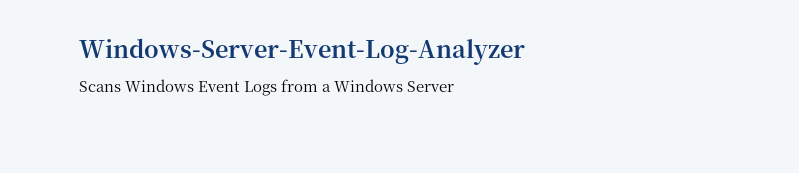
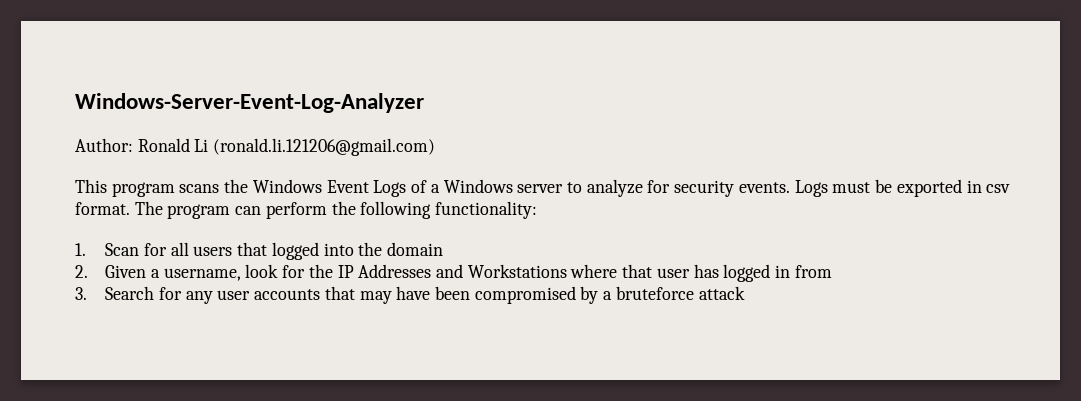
- Scans Windows Event Logs from a Windows Server
+ Author: Ronald Li (ronald.li.121206@gmail.com)
+ This program scans the Windows Event Logs of a Windows server to analyze for security events. Logs must be exported in csv format. The program can perform the following functionality:
+ 1. Scan for all users that logged into the domain
+ 2. Given a username, look for the IP Addresses and Workstations where that user has logged in from
+ 3. Search for any user accounts that may have been compromised by a bruteforce attack

